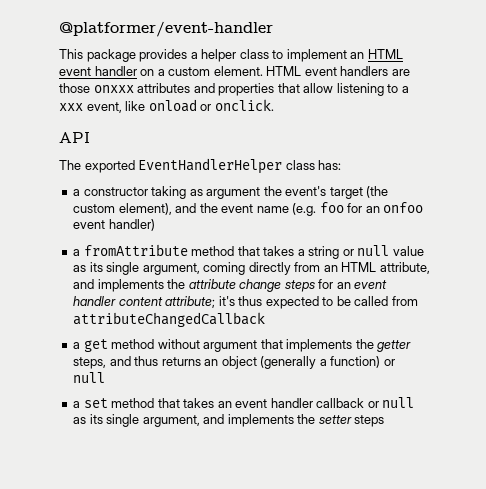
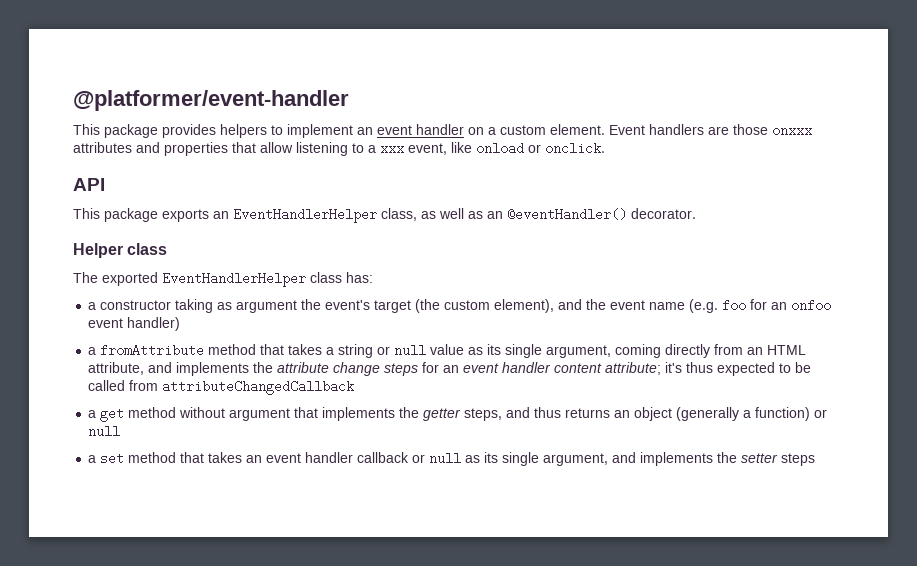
- This package provides a helper class to implement an HTML event handler on a custom element.
+ This package provides helpers to implement an event handler on a custom element.
- HTML event handlers are those onxxx attributes and properties that allow listening to a xxx event, like onload or onclick.
+ Event handlers are those onxxx attributes and properties that allow listening to a xxx event, like onload or onclick.
+ This package exports an EventHandlerHelper class, as well as an @eventHandler() decorator.
+ Helper class

